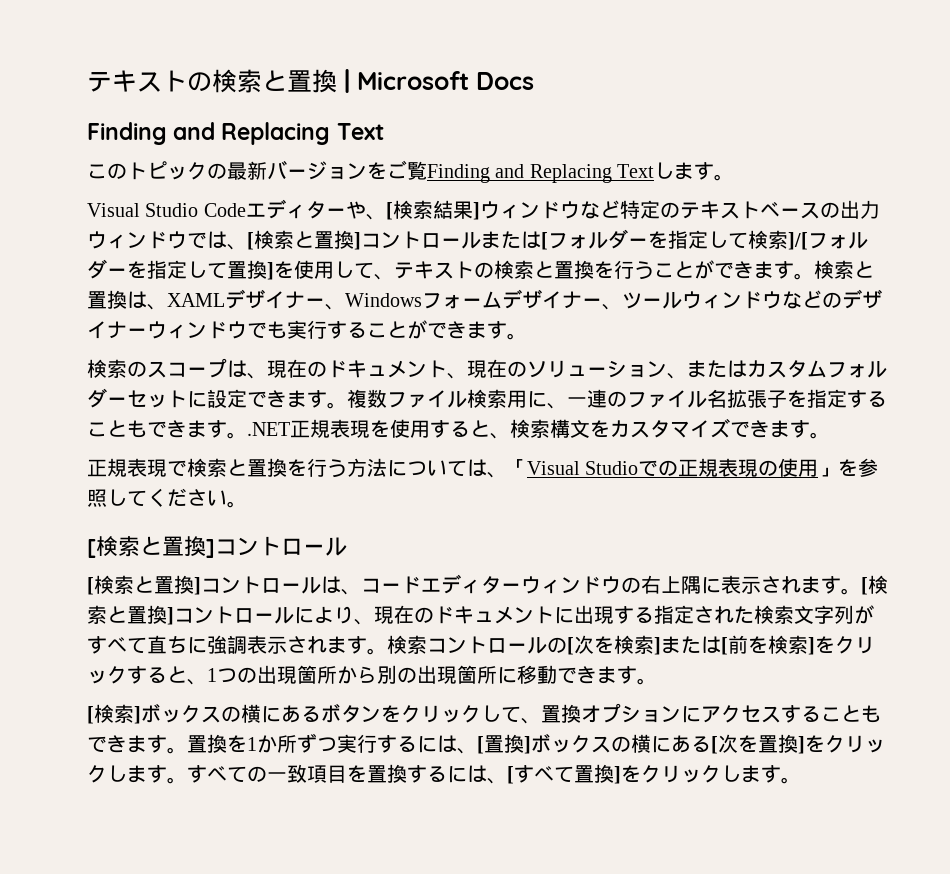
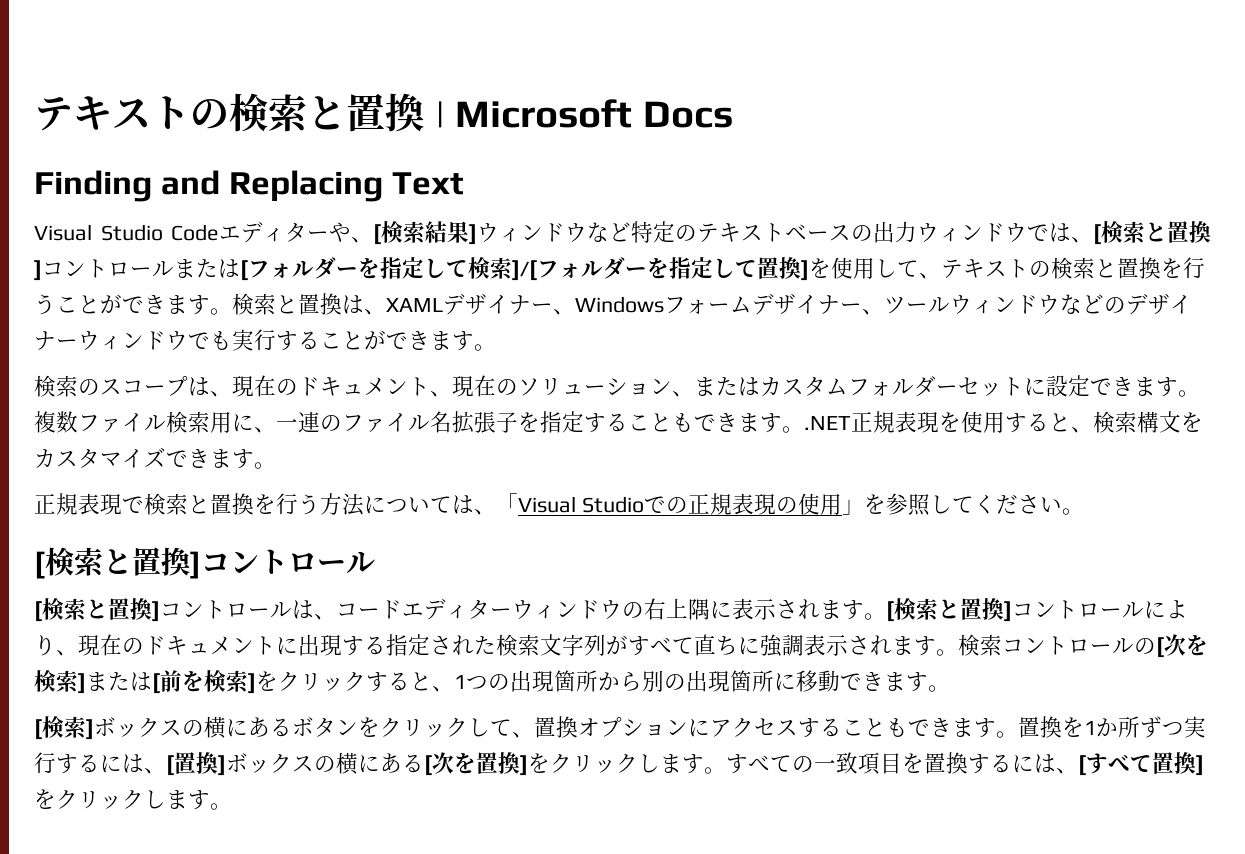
- このトピックの最新バージョンをご覧Finding and Replacing Textします。

